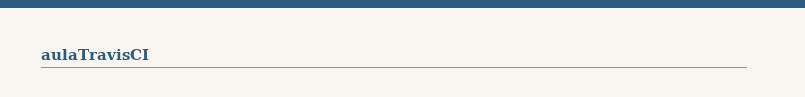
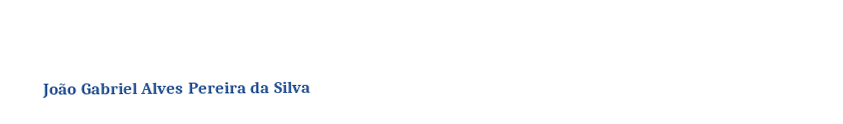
- aulaTravisCI
+ João Gabriel Alves Pereira da Silva

